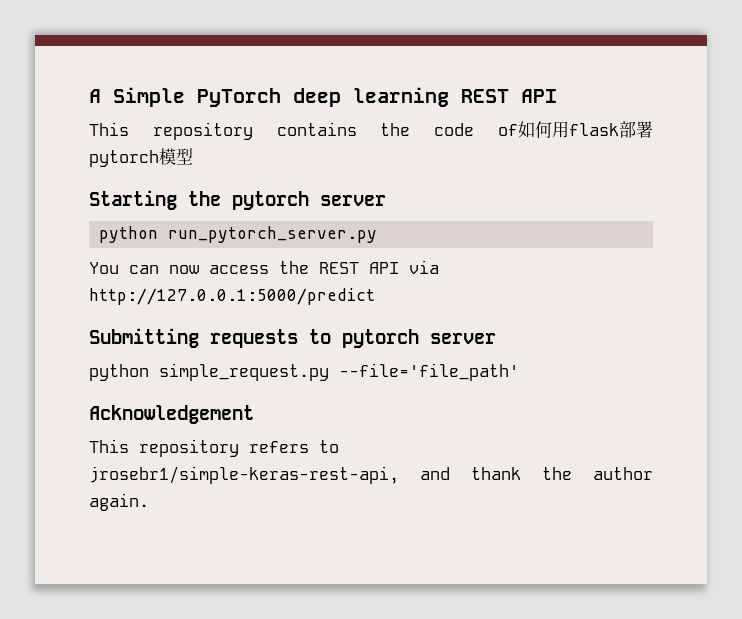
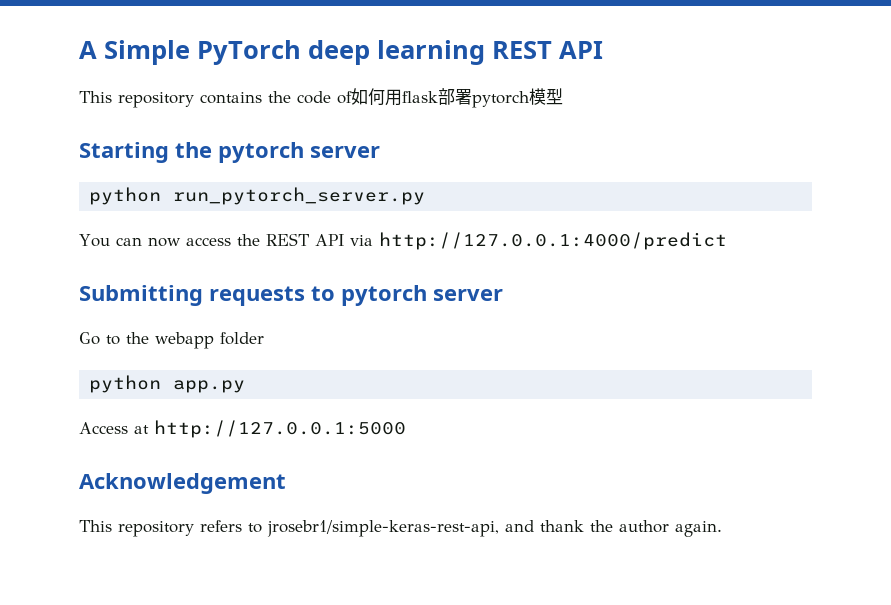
- You can now access the REST API via http://127.0.0.1:5000/predict
+ You can now access the REST API via http://127.0.0.1:4000/predict
- python simple_request.py --file='file_path'
+ Go to the webapp folder
+ python app.py
+ Access at http://127.0.0.1:5000

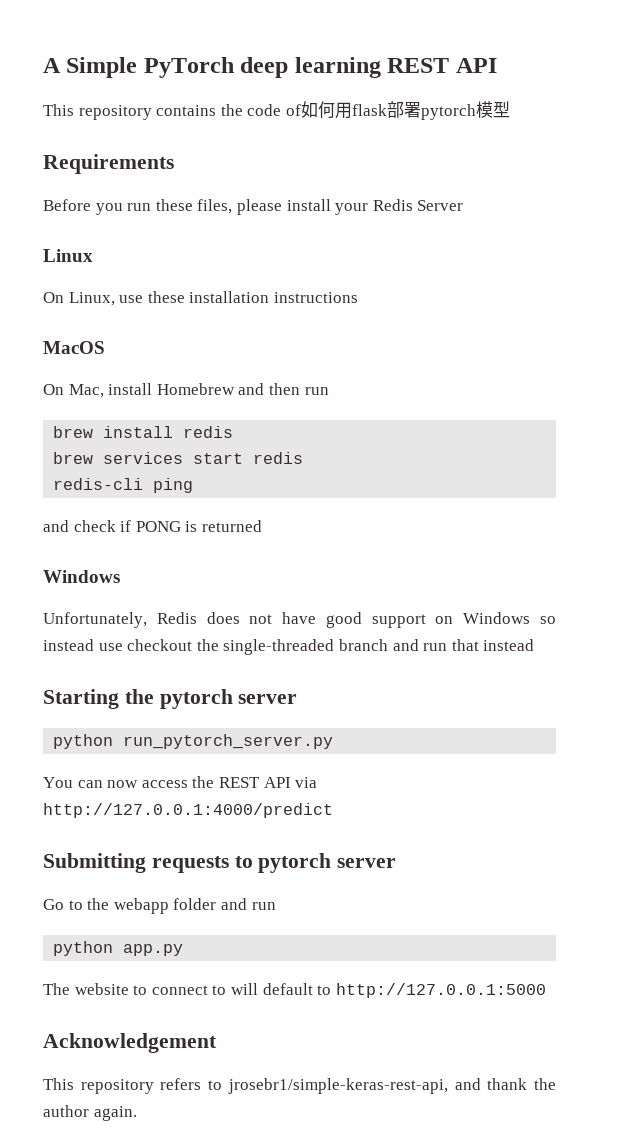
+ Requirements
+ Before you run these files, please install your Redis Server
+ Linux
+ On Linux, use these installation instructions
+ MacOS
+ On Mac, install Homebrew and then run
+ brew install redis
+ brew services start redis
+ redis-cli ping
+ and check if PONG is returned
+ Windows
+ Unfortunately, Redis does not have good support on Windows so instead use checkout the single-threaded branch and run that instead
- Go to the webapp folder
+ Go to the webapp folder and run
- Access at http://127.0.0.1:5000
+ The website to connect to will default to http://127.0.0.1:5000

